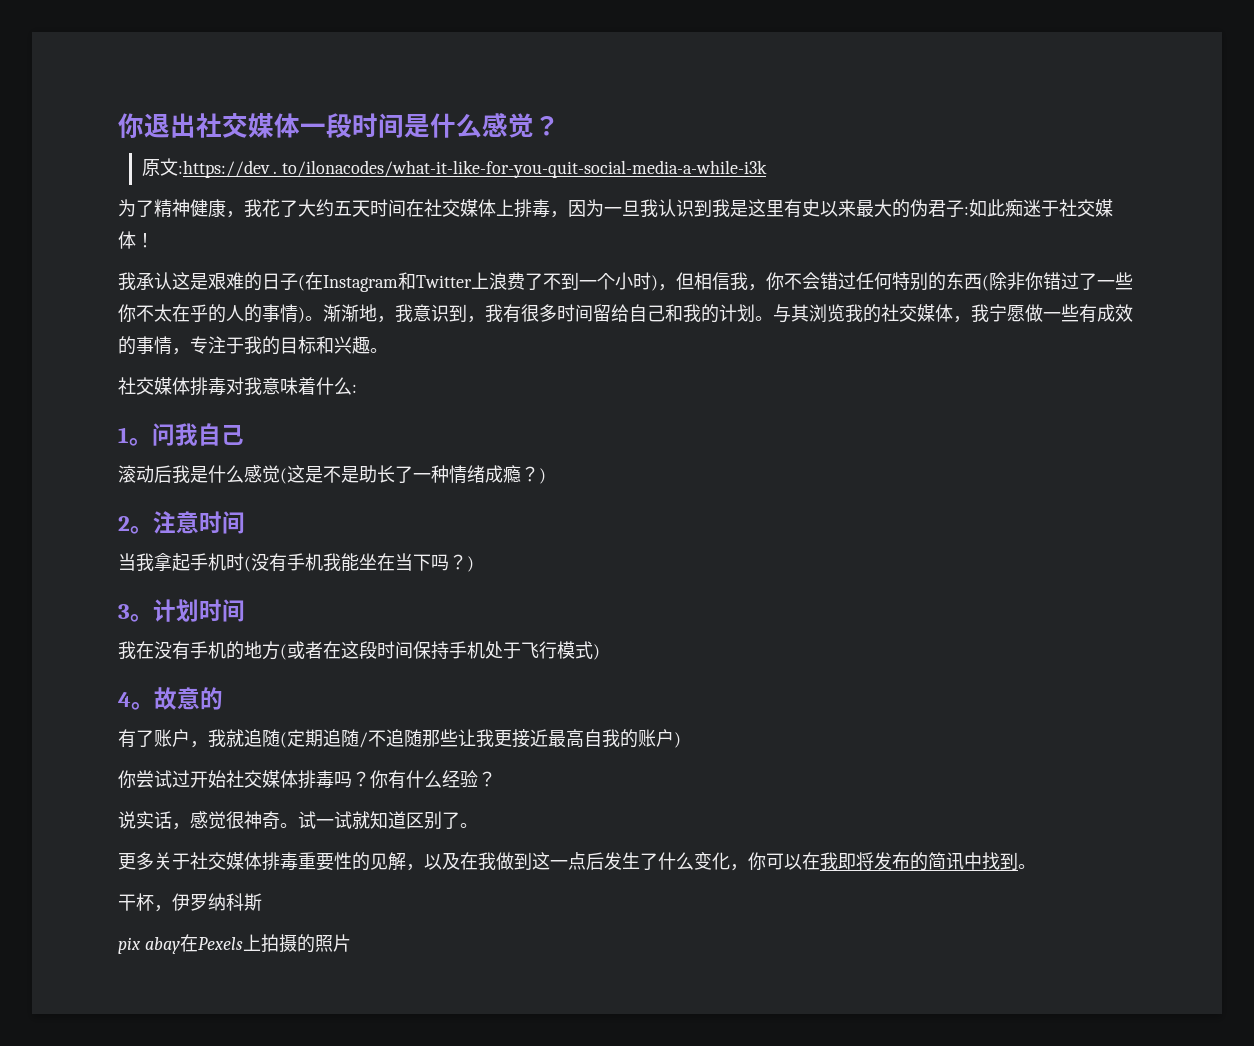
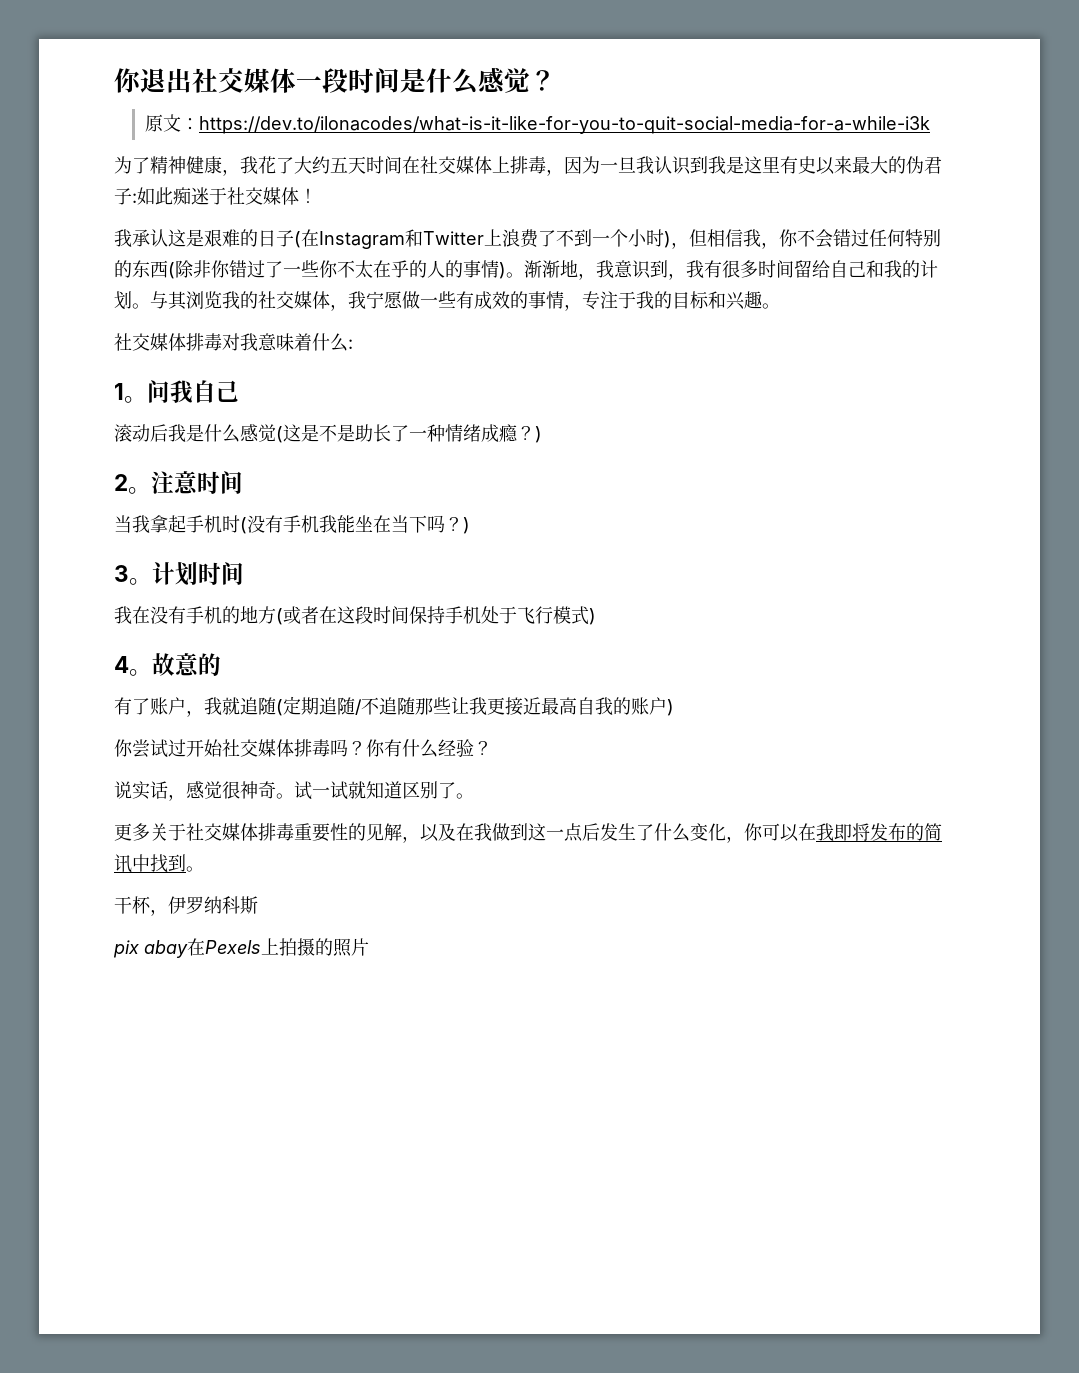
- 原文:https://dev . to/ilonacodes/what-it-like-for-you-quit-social-media-a-while-i3k
+ 原文：https://dev.to/ilonacodes/what-is-it-like-for-you-to-quit-social-media-for-a-while-i3k

